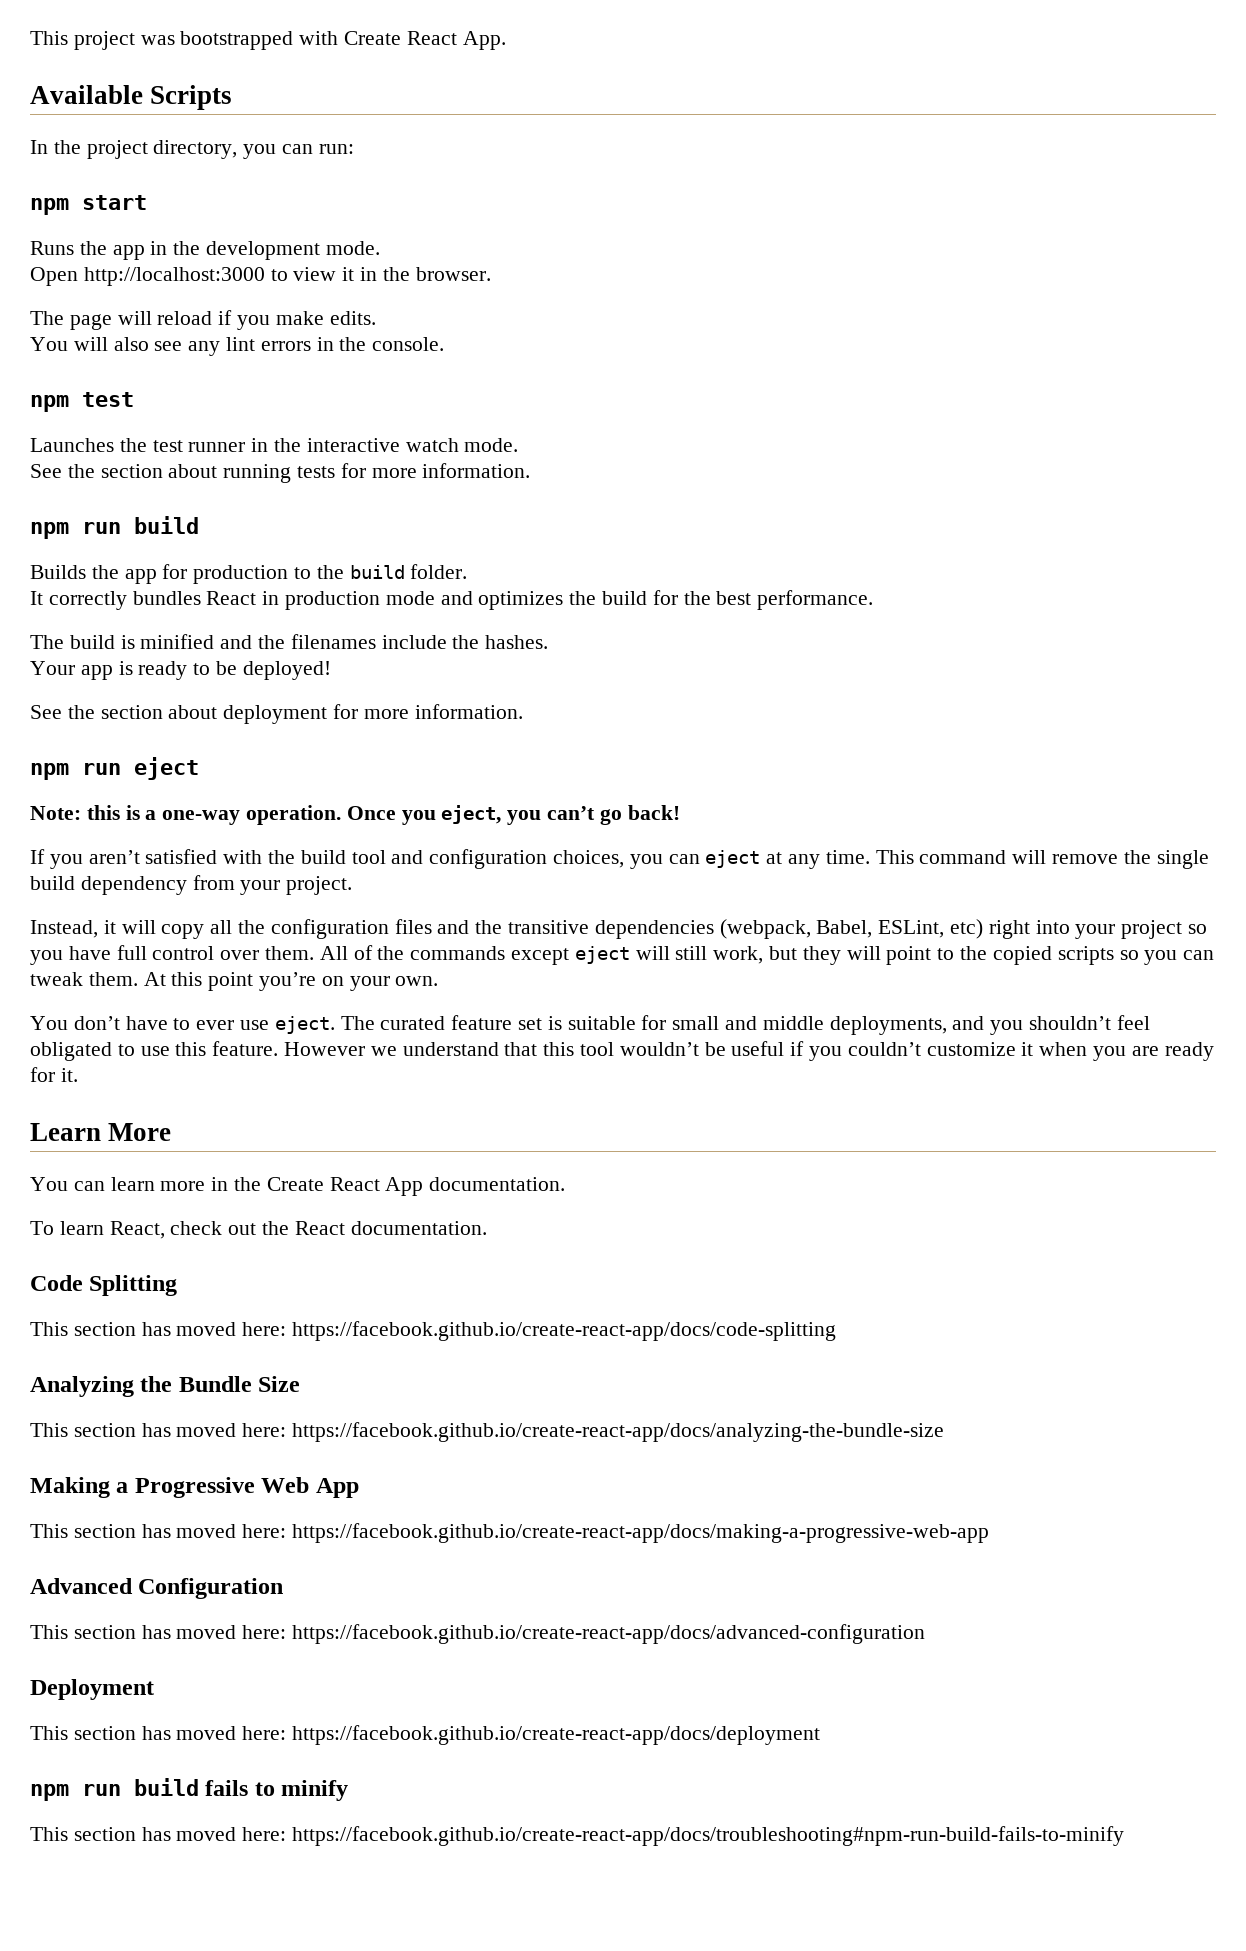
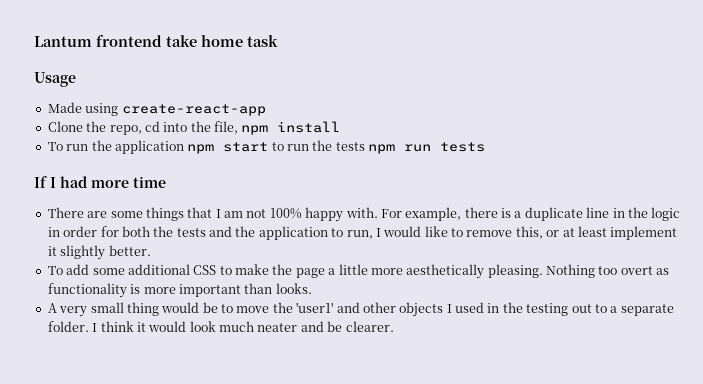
- This project was bootstrapped with Create React App.
- Available Scripts
- In the project directory, you can run:
- npm start
- Runs the app in the development mode.
- Open http://localhost:3000 to view it in the browser.
- The page will reload if you make edits.
- You will also see any lint errors in the console.
- npm test
- Launches the test runner in the interactive watch mode.
- See the section about running tests for more information.
- npm run build
- Builds the app for production to the build folder.
- It correctly bundles React in production mode and optimizes the build for the best performance.
- The build is minified and the filenames include the hashes.
- Your app is ready to be deployed!
- See the section about deployment for more information.
- npm run eject
- Note: this is a one-way operation. Once you eject, you can’t go back!
- If you aren’t satisfied with the build tool and configuration choices, you can eject at any time. This command will remove the single build dependency from your project.
- Instead, it will copy all the configuration files and the transitive dependencies (webpack, Babel, ESLint, etc) right into your project so you have full control over them. All of the commands except eject will still work, but they will point to the copied scripts so you can tweak them. At this point you’re on your own.
- You don’t have to ever use eject. The curated feature set is suitable for small and middle deployments, and you shouldn’t feel obligated to use this feature. However we understand that this tool wouldn’t be useful if you couldn’t customize it when you are ready for it.
- Learn More
- You can learn more in the Create React App documentation.
- To learn React, check out the React documentation.
- Code Splitting
- This section has moved here: https://facebook.github.io/create-react-app/docs/code-splitting
- Analyzing the Bundle Size
- This section has moved here: https://facebook.github.io/create-react-app/docs/analyzing-the-bundle-size
- Making a Progressive Web App
- This section has moved here: https://facebook.github.io/create-react-app/docs/making-a-progressive-web-app
- Advanced Configuration
- This section has moved here: https://facebook.github.io/create-react-app/docs/advanced-configuration
- Deployment
- This section has moved here: https://facebook.github.io/create-react-app/docs/deployment
- npm run build fails to minify
- This section has moved here: https://facebook.github.io/create-react-app/docs/troubleshooting#npm-run-build-fails-to-minify
+ Lantum frontend take home task
+ Usage
+ Made using create-react-app
+ Clone the repo, cd into the file, npm install
+ To run the application npm start to run the tests npm run tests
+ If I had more time
+ There are some things that I am not 100% happy with. For example, there is a duplicate line in the logic in order for both the tests and the application to run, I would like to remove this, or at least implement it slightly better.
+ To add some additional CSS to make the page a little more aesthetically pleasing. Nothing too overt as functionality is more important than looks.
+ A very small thing would be to move the 'user1' and other objects I used in the testing out to a separate folder. I think it would look much neater and be clearer.

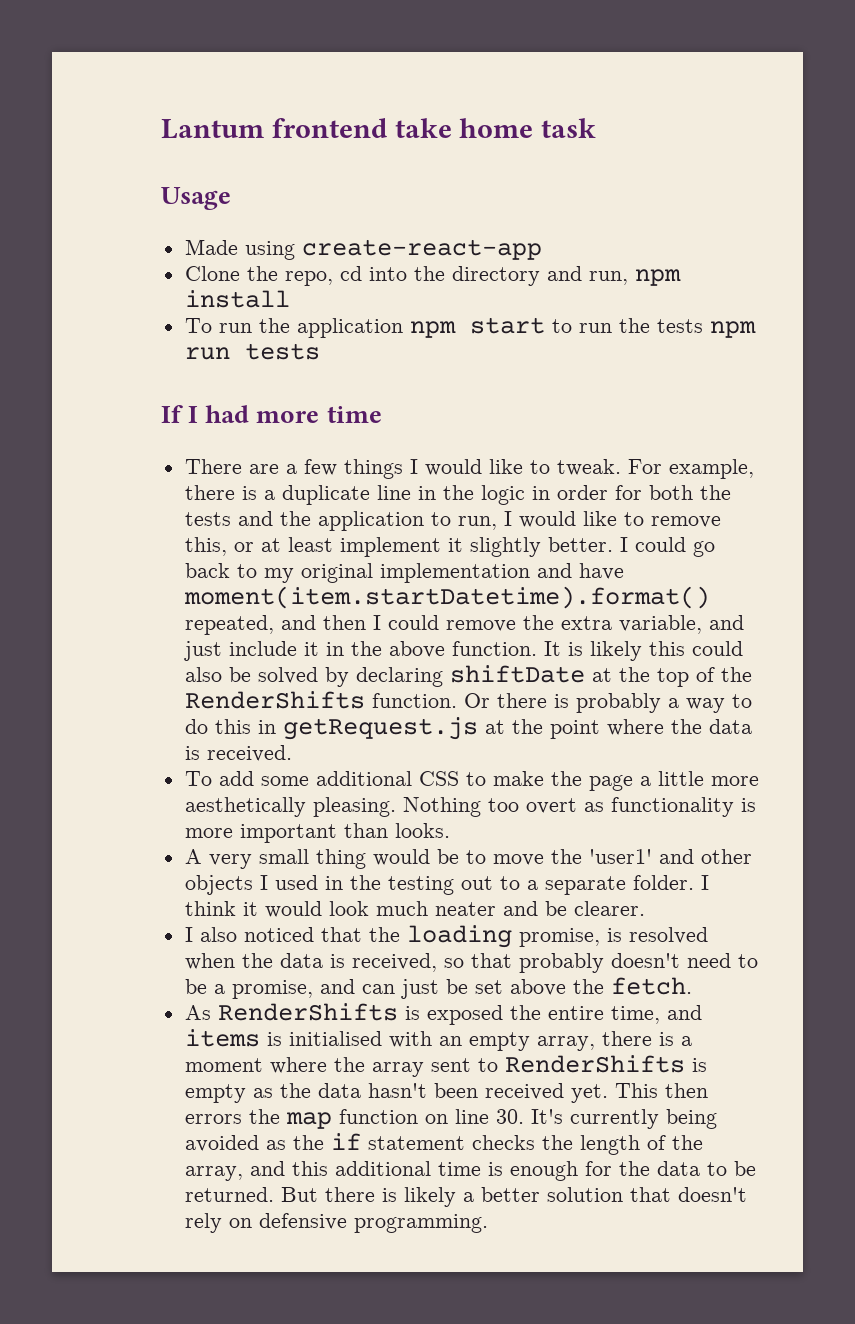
- Clone the repo, cd into the file, npm install
+ Clone the repo, cd into the directory and run, npm install
- There are some things that I am not 100% happy with.
+ There are a few things I would like to tweak.
+ I could go back to my original implementation and have moment(item.startDatetime).format() repeated, and then I could remove the extra variable, and just include it in the above function. It is likely this could also be solved by declaring shiftDate at the top of the RenderShifts function. Or there is probably a way to do this in getRequest.js at the point where the data is received.
+ I also noticed that the loading promise, is resolved when the data is received, so that probably doesn't need to be a promise, and can just be set above the fetch.
+ As RenderShifts is exposed the entire time, and items is initialised with an empty array, there is a moment where the array sent to RenderShifts is empty as the data hasn't been received yet. This then errors the map function on line 30. It's currently being avoided as the if statement checks the length of the array, and this additional time is enough for the data to be returned. But there is likely a better solution that doesn't rely on defensive programming.

